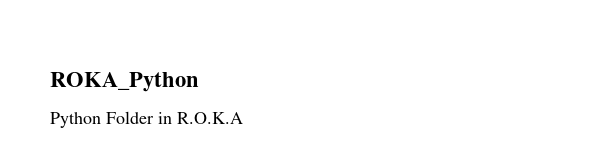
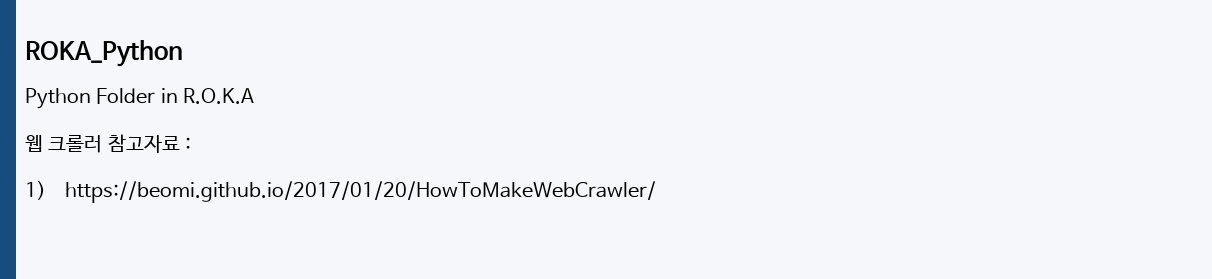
+ 웹 크롤러 참고자료 :
+ 1) https://beomi.github.io/2017/01/20/HowToMakeWebCrawler/

